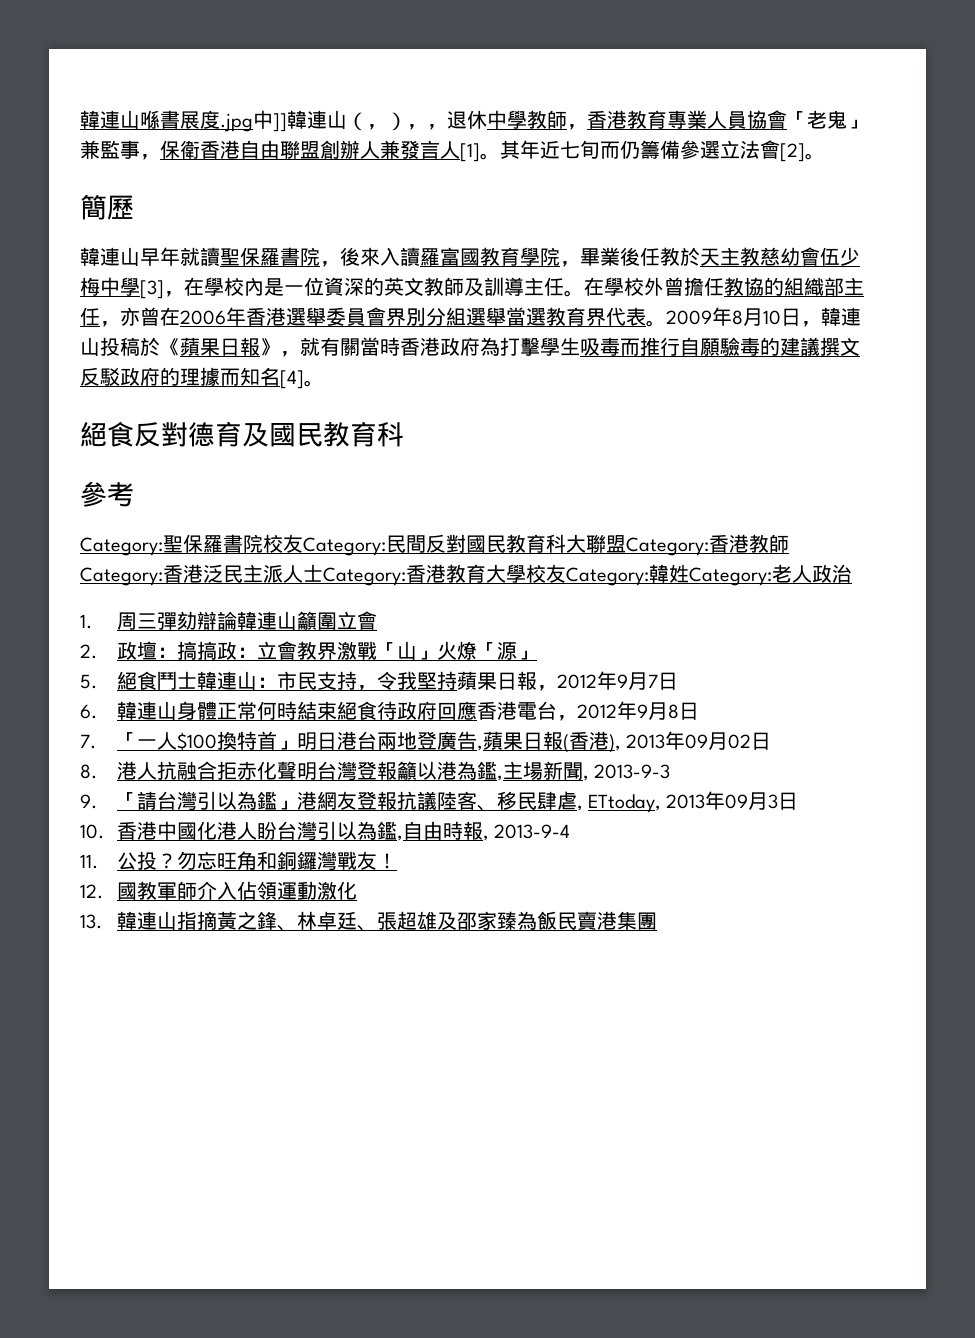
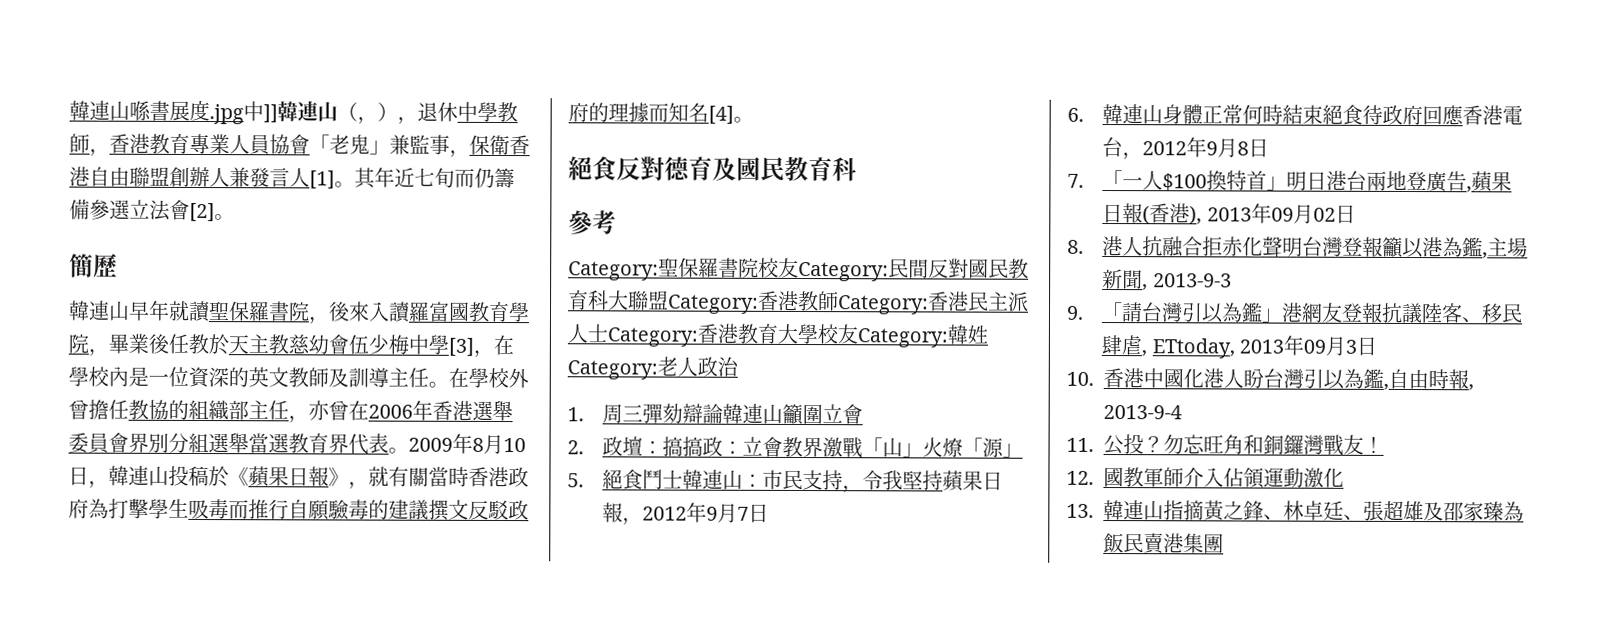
- 韓連山喺書展度.jpg中]]韓連山（，），，退休中學教師，香港教育專業人員協會「老鬼」兼監事，保衛香港自由聯盟創辦人兼發言人[1]。
+ 韓連山喺書展度.jpg中]]韓連山（，），退休中學教師，香港教育專業人員協會「老鬼」兼監事，保衛香港自由聯盟創辦人兼發言人[1]。
- Category:聖保羅書院校友Category:民間反對國民教育科大聯盟Category:香港教師Category:香港泛民主派人士Category:香港教育大學校友Category:韓姓Category:老人政治
+ Category:聖保羅書院校友Category:民間反對國民教育科大聯盟Category:香港教師Category:香港民主派人士Category:香港教育大學校友Category:韓姓Category:老人政治

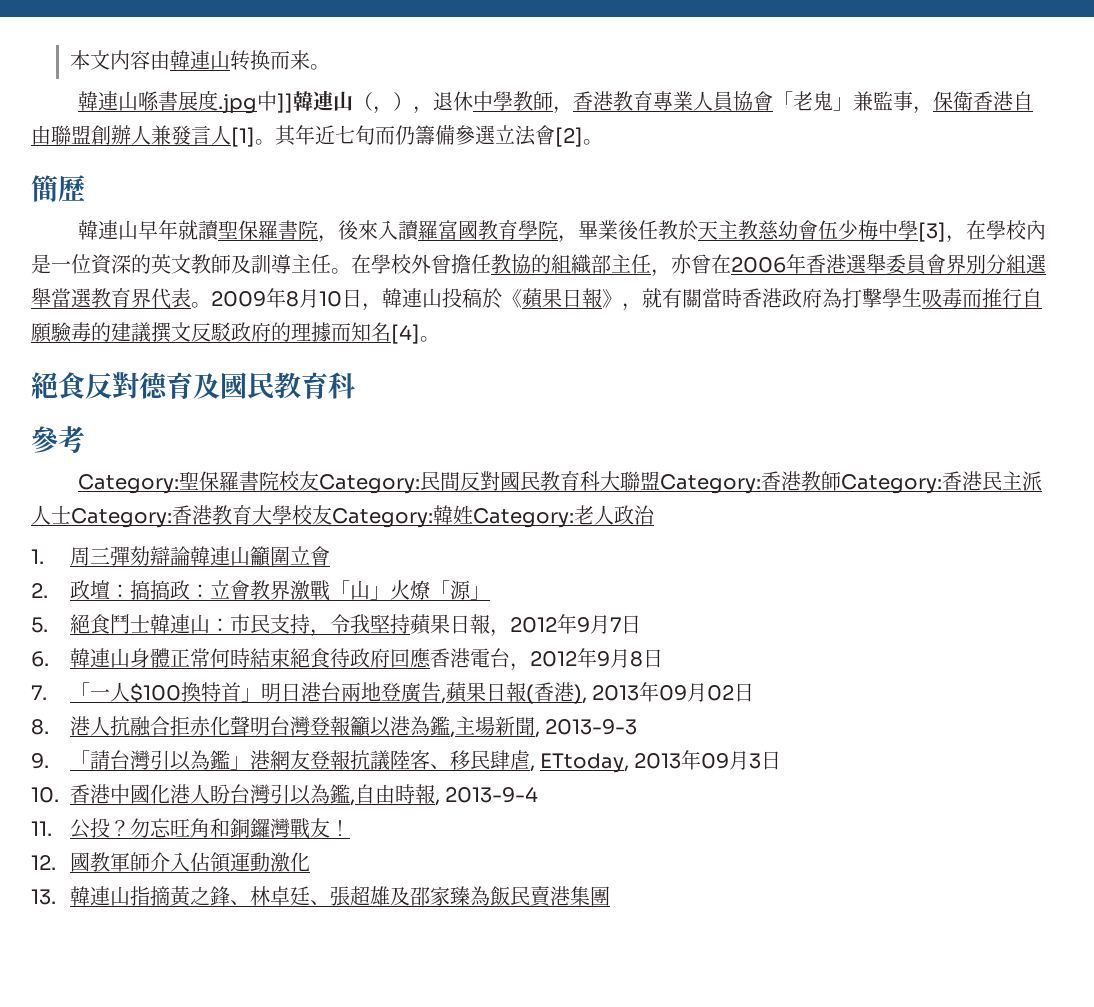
+ 本文内容由韓連山转换而来。

